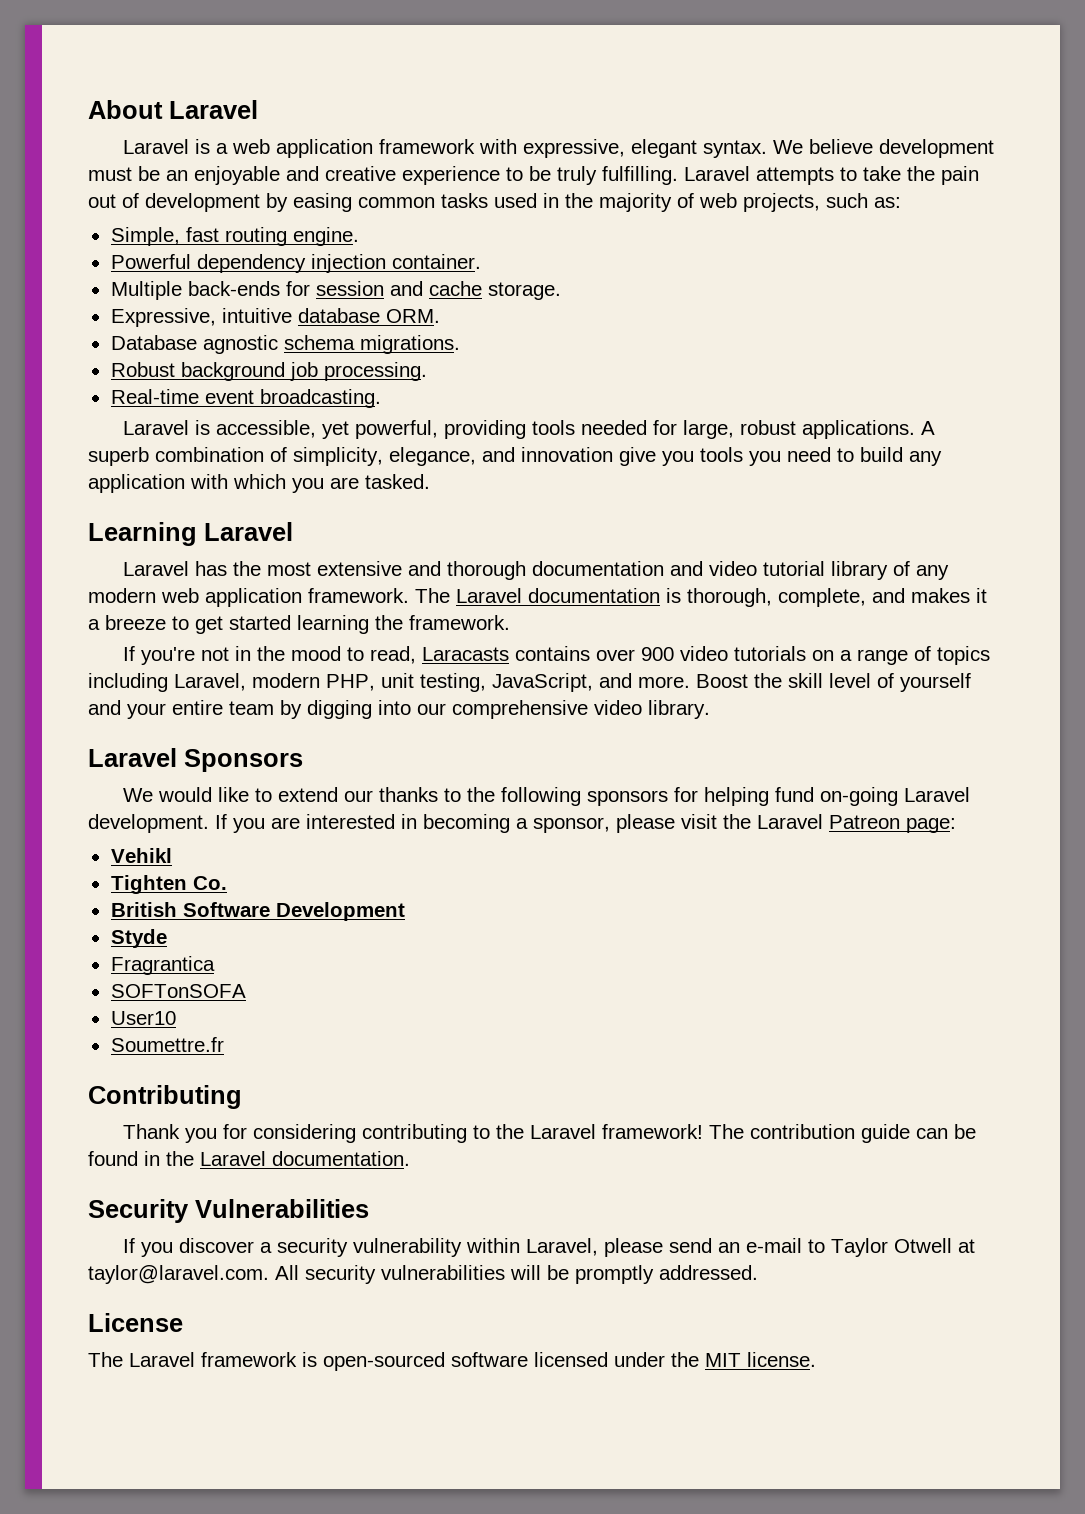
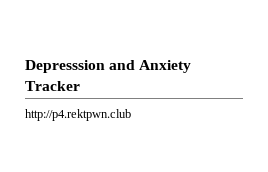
- About Laravel
- Laravel is a web application framework with expressive, elegant syntax. We believe development must be an enjoyable and creative experience to be truly fulfilling. Laravel attempts to take the pain out of development by easing common tasks used in the majority of web projects, such as:
- Simple, fast routing engine.
- Powerful dependency injection container.
- Multiple back-ends for session and cache storage.
- Expressive, intuitive database ORM.
- Database agnostic schema migrations.
- Robust background job processing.
- Real-time event broadcasting.
- Laravel is accessible, yet powerful, providing tools needed for large, robust applications. A superb combination of simplicity, elegance, and innovation give you tools you need to build any application with which you are tasked.
- Learning Laravel
- Laravel has the most extensive and thorough documentation and video tutorial library of any modern web application framework. The Laravel documentation is thorough, complete, and makes it a breeze to get started learning the framework.
- If you're not in the mood to read, Laracasts contains over 900 video tutorials on a range of topics including Laravel, modern PHP, unit testing, JavaScript, and more. Boost the skill level of yourself and your entire team by digging into our comprehensive video library.
- Laravel Sponsors
- We would like to extend our thanks to the following sponsors for helping fund on-going Laravel development. If you are interested in becoming a sponsor, please visit the Laravel Patreon page:
- Vehikl
- Tighten Co.
- British Software Development
- Styde
- Fragrantica
- SOFTonSOFA
- User10
- Soumettre.fr
- Contributing
- Thank you for considering contributing to the Laravel framework! The contribution guide can be found in the Laravel documentation.
- Security Vulnerabilities
- If you discover a security vulnerability within Laravel, please send an e-mail to Taylor Otwell at taylor@laravel.com. All security vulnerabilities will be promptly addressed.
- License
- The Laravel framework is open-sourced software licensed under the MIT license.
+ Depresssion and Anxiety Tracker
+ http://p4.rektpwn.club

